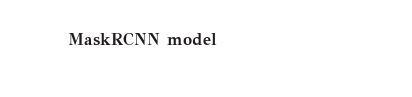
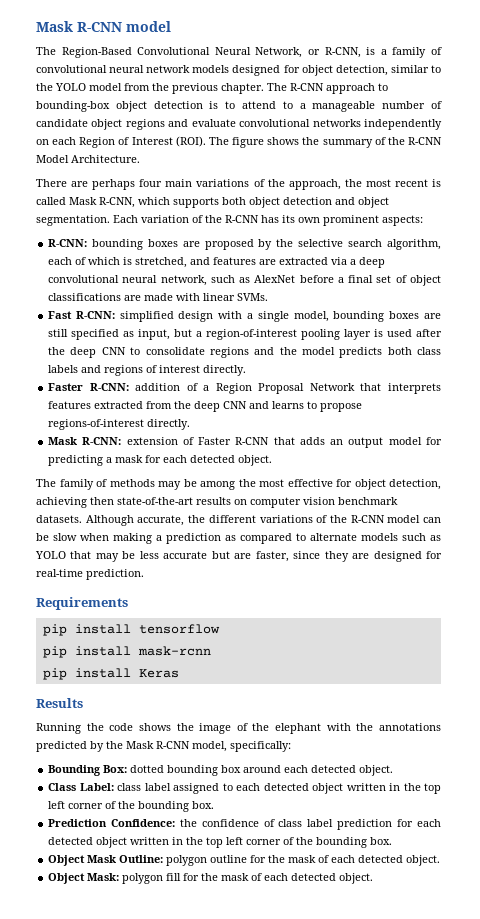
- MaskRCNN model
+ Mask R-CNN model
+ The Region-Based Convolutional Neural Network, or R-CNN, is a family of convolutional neural network models designed for object detection, similar to the YOLO model from the previous chapter. The R-CNN approach to bounding-box object detection is to attend to a manageable number of candidate object regions and evaluate convolutional networks independently on each Region of Interest (ROI). The figure shows the summary of the R-CNN Model Architecture.
+ There are perhaps four main variations of the approach, the most recent is called Mask R-CNN, which supports both object detection and object segmentation. Each variation of the R-CNN has its own prominent aspects:
+ R-CNN: bounding boxes are proposed by the selective search algorithm, each of which is stretched, and features are extracted via a deep convolutional neural network, such as AlexNet before a final set of object classifications are made with linear SVMs.
+ Fast R-CNN: simplified design with a single model, bounding boxes are still specified as input, but a region-of-interest pooling layer is used after the deep CNN to consolidate regions and the model predicts both class labels and regions of interest directly.
+ Faster R-CNN: addition of a Region Proposal Network that interprets features extracted from the deep CNN and learns to propose regions-of-interest directly.
+ Mask R-CNN: extension of Faster R-CNN that adds an output model for predicting a mask for each detected object.
+ The family of methods may be among the most effective for object detection, achieving then state-of-the-art results on computer vision benchmark datasets. Although accurate, the different variations of the R-CNN model can be slow when making a prediction as compared to alternate models such as YOLO that may be less accurate but are faster, since they are designed for real-time prediction.
+ Requirements
+ pip install tensorflow
+ pip install mask-rcnn
+ pip install Keras
+ Results
+ Running the code shows the image of the elephant with the annotations predicted by the Mask R-CNN model, specifically:
+ Bounding Box: dotted bounding box around each detected object.
+ Class Label: class label assigned to each detected object written in the top left corner of the bounding box.
+ Prediction Confidence: the confidence of class label prediction for each detected object written in the top left corner of the bounding box.
+ Object Mask Outline: polygon outline for the mask of each detected object.
+ Object Mask: polygon fill for the mask of each detected object.

